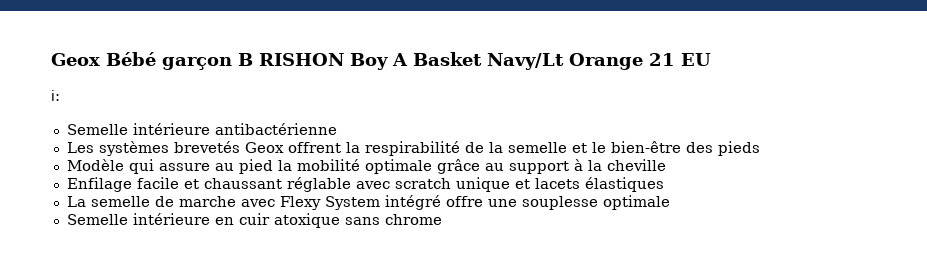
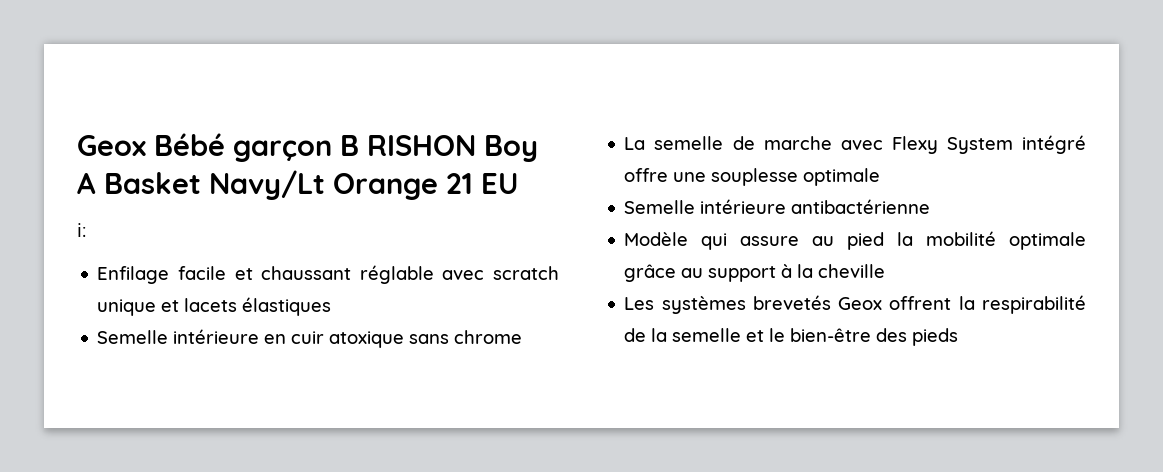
+ Enfilage facile et chaussant réglable avec scratch unique et lacets élastiques
+ Semelle intérieure en cuir atoxique sans chrome
+ La semelle de marche avec Flexy System intégré offre une souplesse optimale
  Semelle intérieure antibactérienne
+ Modèle qui assure au pied la mobilité optimale grâce au support à la cheville
- Modèle qui assure au pied la mobilité optimale grâce au support à la cheville
- Enfilage facile et chaussant réglable avec scratch unique et lacets élastiques
- La semelle de marche avec Flexy System intégré offre une souplesse optimale
- Semelle intérieure en cuir atoxique sans chrome

